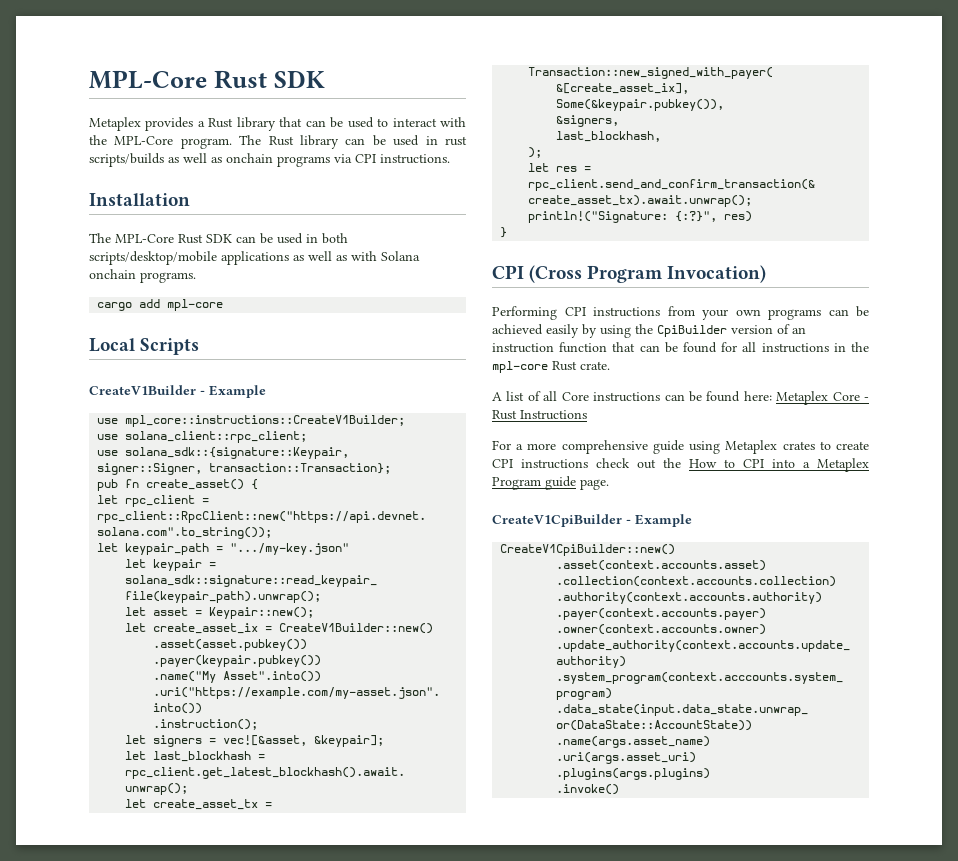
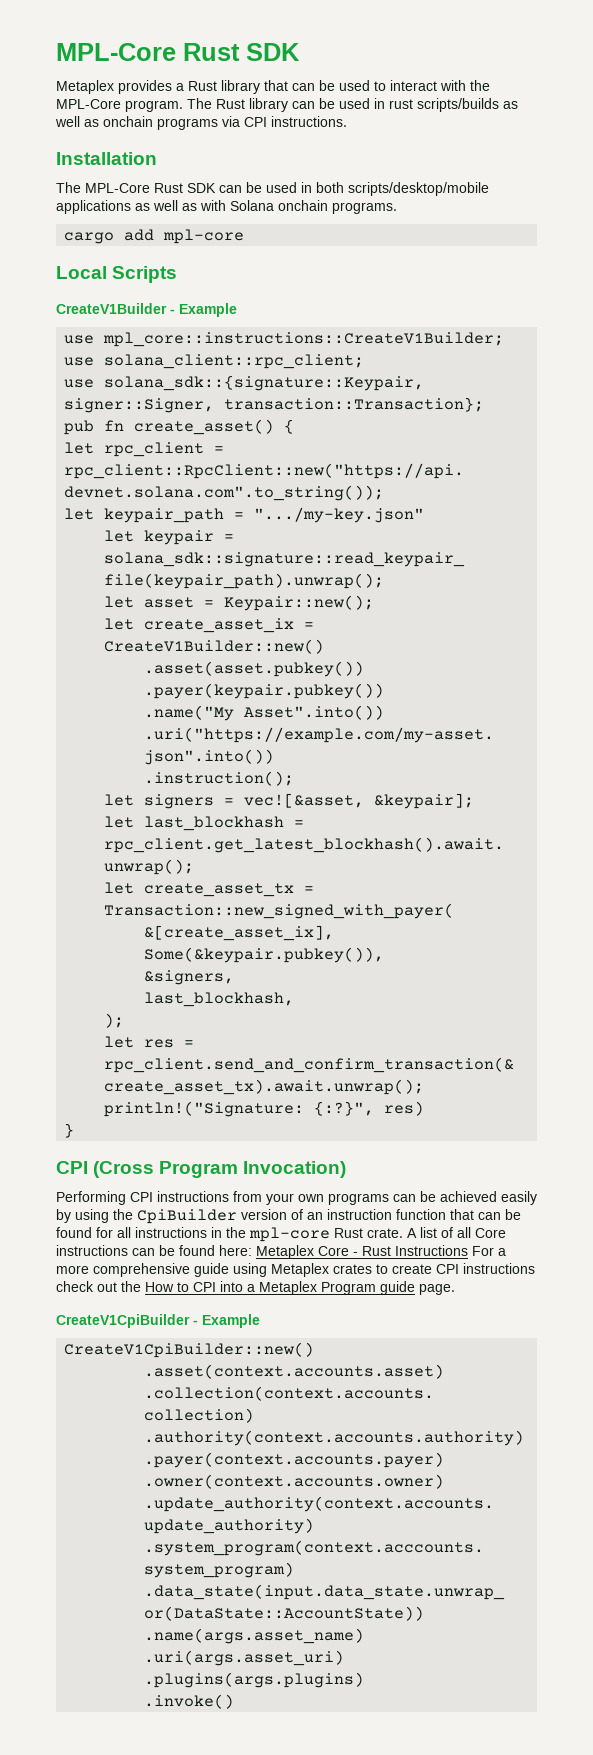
- Performing CPI instructions from your own programs can be achieved easily by using the CpiBuilder version of an instruction function that can be found for all instructions in the mpl-core Rust crate.
- A list of all Core instructions can be found here:
+ Performing CPI instructions from your own programs can be achieved easily by using the CpiBuilder version of an instruction function that can be found for all instructions in the mpl-core Rust crate. A list of all Core instructions can be found here:
- Metaplex Core - Rust Instructions
- For a more comprehensive guide using Metaplex crates to create CPI instructions check out the How to CPI into a Metaplex Program guide page.
+ Metaplex Core - Rust Instructions For a more comprehensive guide using Metaplex crates to create CPI instructions check out the How to CPI into a Metaplex Program guide page.

